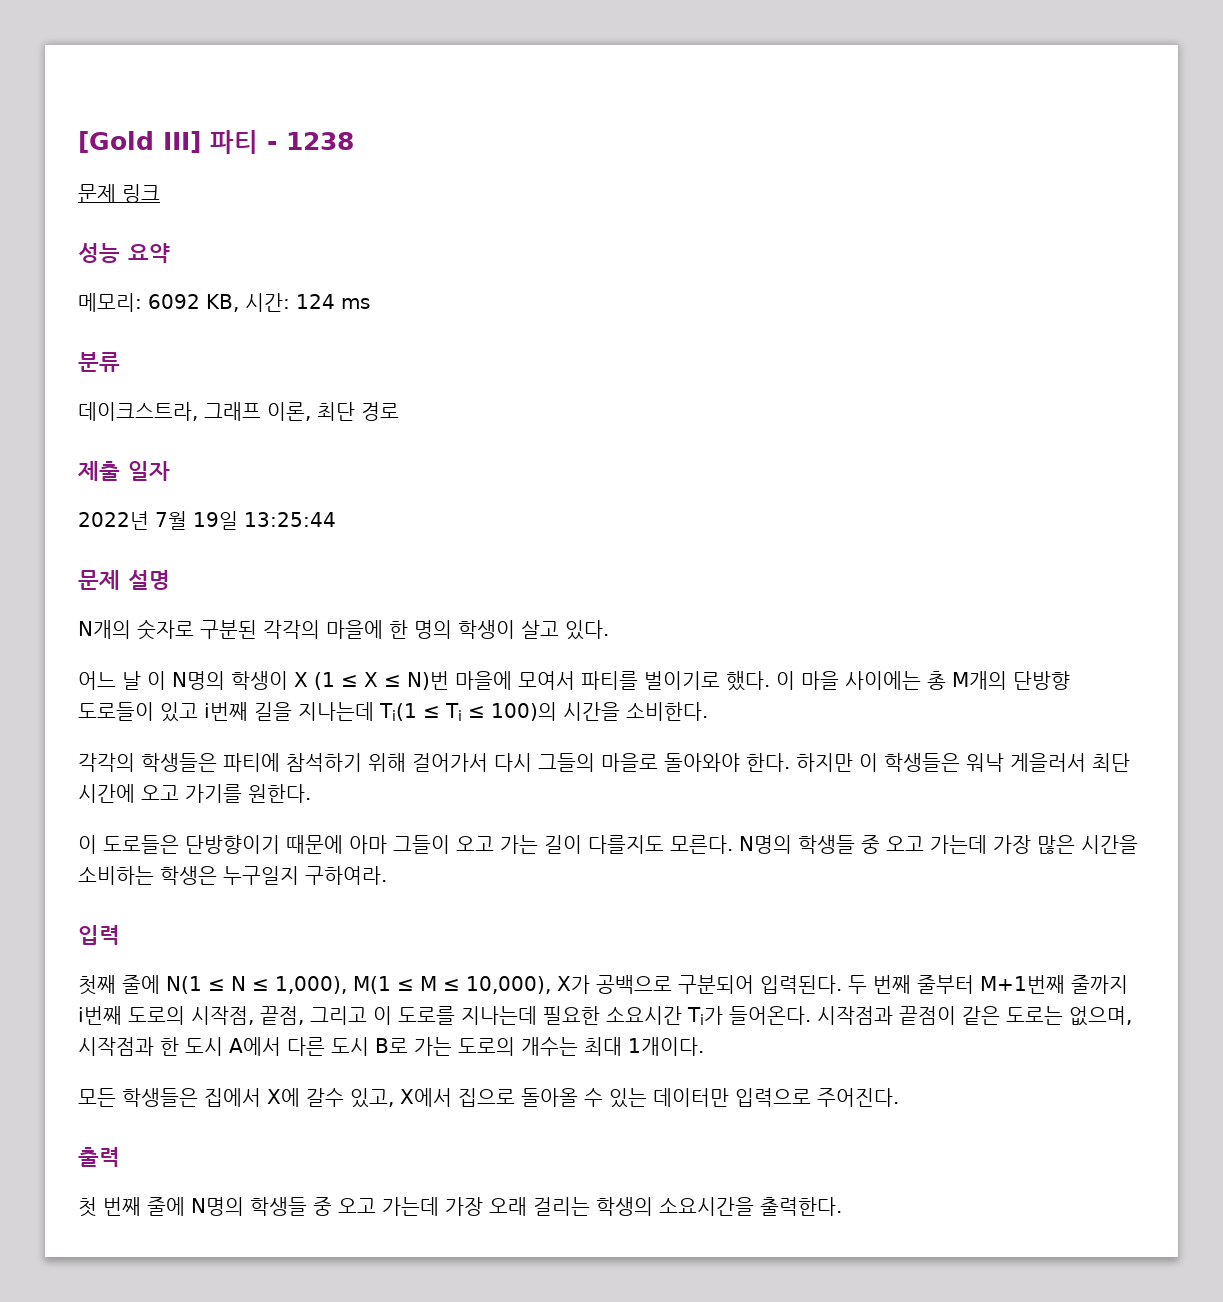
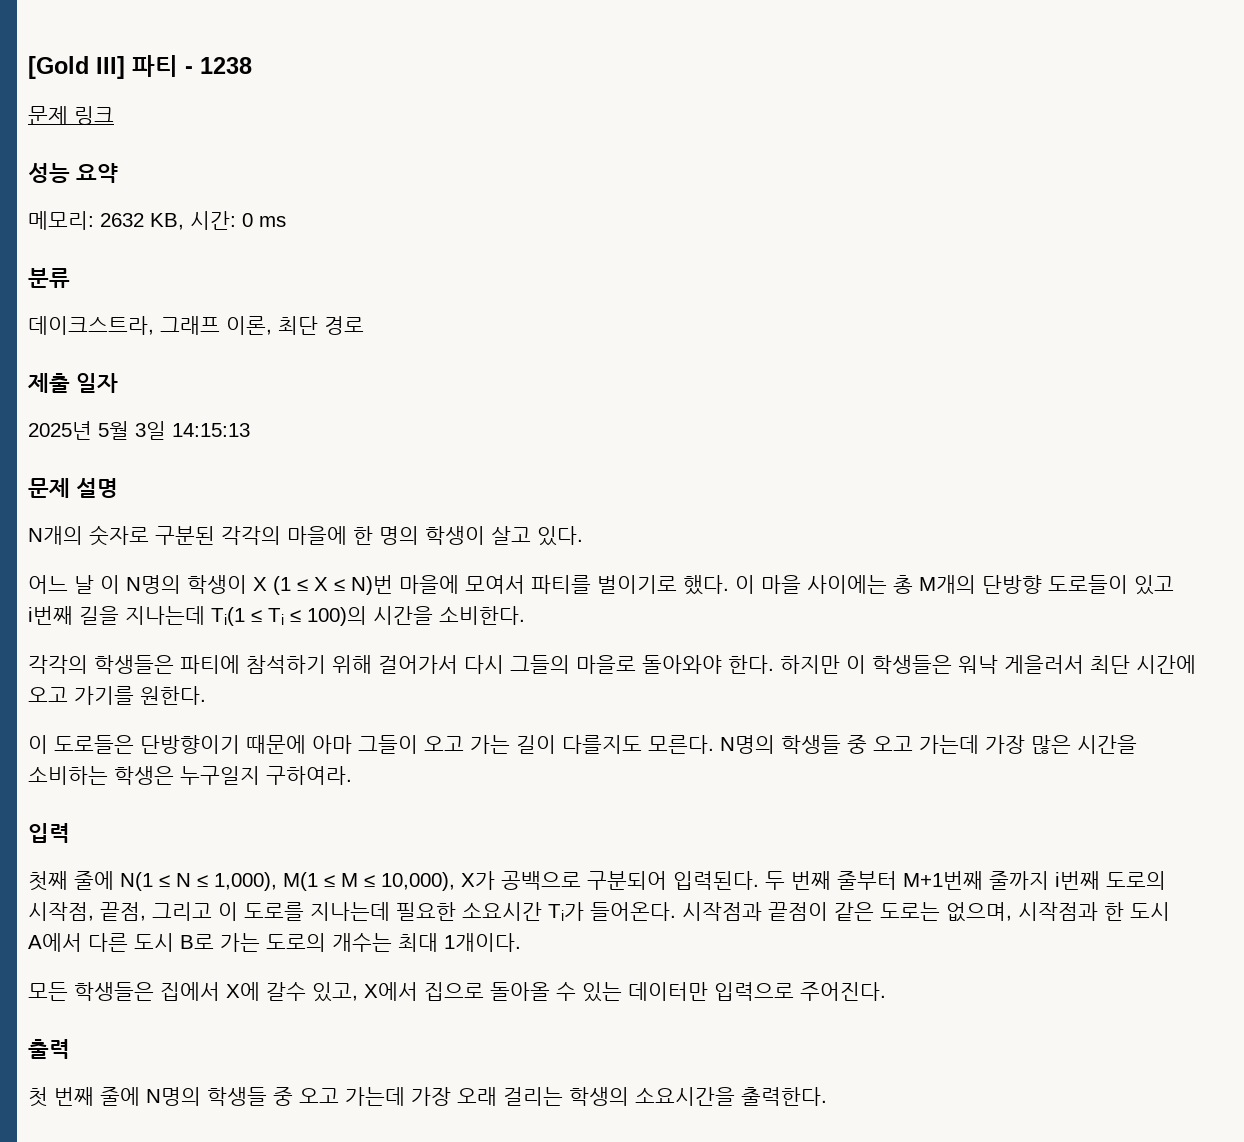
- 메모리: 6092 KB, 시간: 124 ms
+ 메모리: 2632 KB, 시간: 0 ms
- 2022년 7월 19일 13:25:44
+ 2025년 5월 3일 14:15:13

